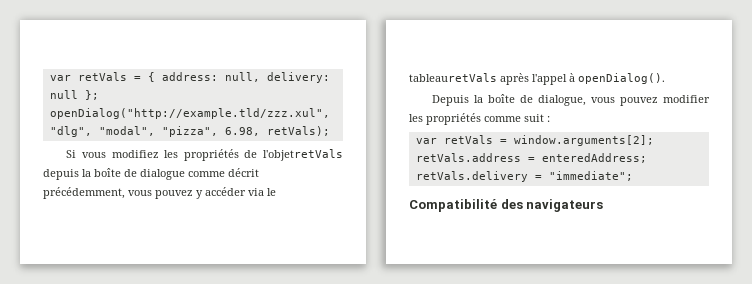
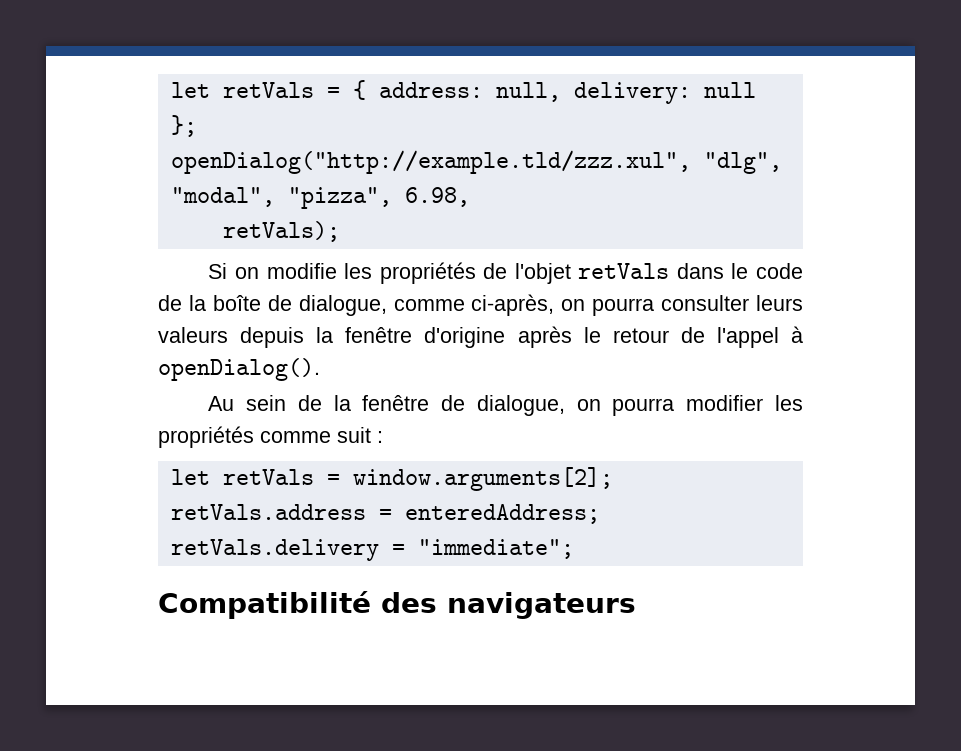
- var retVals = { address: null, delivery: null };
+ let retVals = { address: null, delivery: null };
- openDialog("http://example.tld/zzz.xul", "dlg", "modal", "pizza", 6.98, retVals);
+ openDialog("http://example.tld/zzz.xul", "dlg", "modal", "pizza", 6.98,
+ retVals);
- Si vous modifiez les propriétés de l'objetretVals depuis la boîte de dialogue comme décrit précédemment, vous pouvez y accéder via le tableauretVals après l'appel à openDialog().
- Depuis la boîte de dialogue, vous pouvez modifier les propriétés comme suit :
+ Si on modifie les propriétés de l'objet retVals dans le code de la boîte de dialogue, comme ci-après, on pourra consulter leurs valeurs depuis la fenêtre d'origine après le retour de l'appel à openDialog().
+ Au sein de la fenêtre de dialogue, on pourra modifier les propriétés comme suit :
- var retVals = window.arguments[2];
+ let retVals = window.arguments[2];

